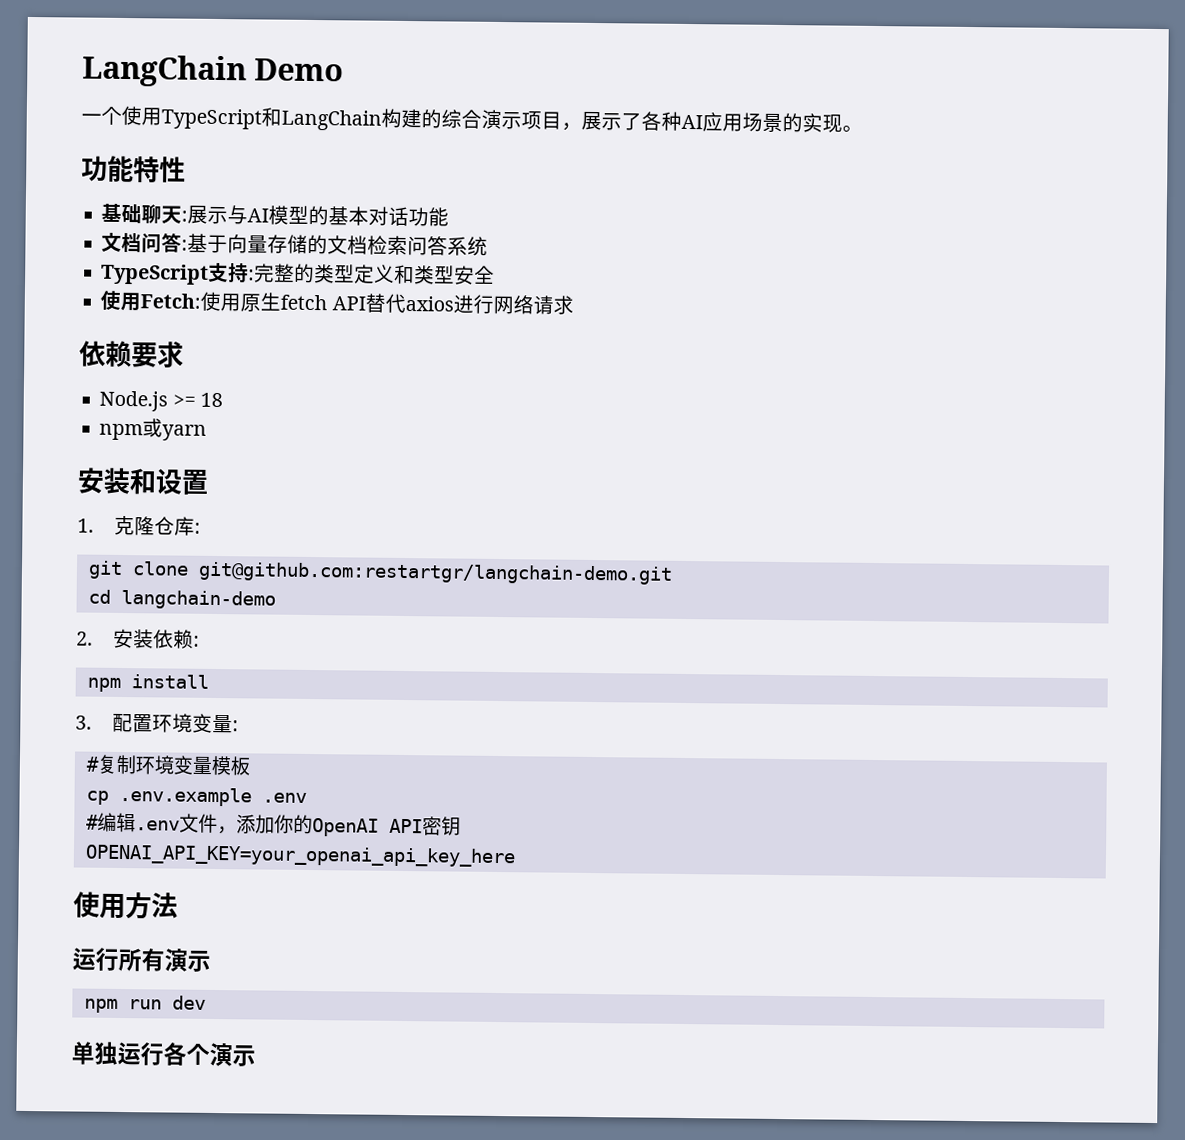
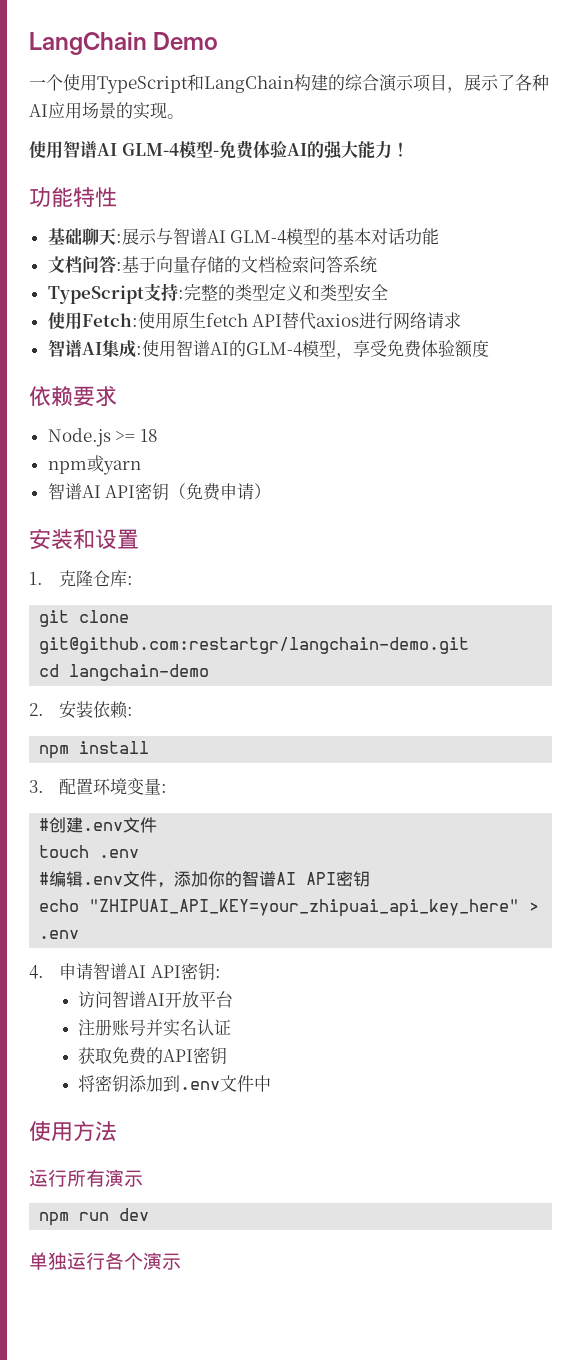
+ 使用智谱AI GLM-4模型-免费体验AI的强大能力！
- 基础聊天:展示与AI模型的基本对话功能
+ 基础聊天:展示与智谱AI GLM-4模型的基本对话功能
+ 智谱AI集成:使用智谱AI的GLM-4模型，享受免费体验额度
+ 智谱AI API密钥（免费申请）
- #复制环境变量模板
- cp .env.example .env
+ #创建.env文件
+ touch .env
- #编辑.env文件，添加你的OpenAI API密钥
- OPENAI_API_KEY=your_openai_api_key_here
+ #编辑.env文件，添加你的智谱AI API密钥
+ echo "ZHIPUAI_API_KEY=your_zhipuai_api_key_here" > .env
+ 4.申请智谱AI API密钥:
+ 访问智谱AI开放平台
+ 注册账号并实名认证
+ 获取免费的API密钥
+ 将密钥添加到.env文件中

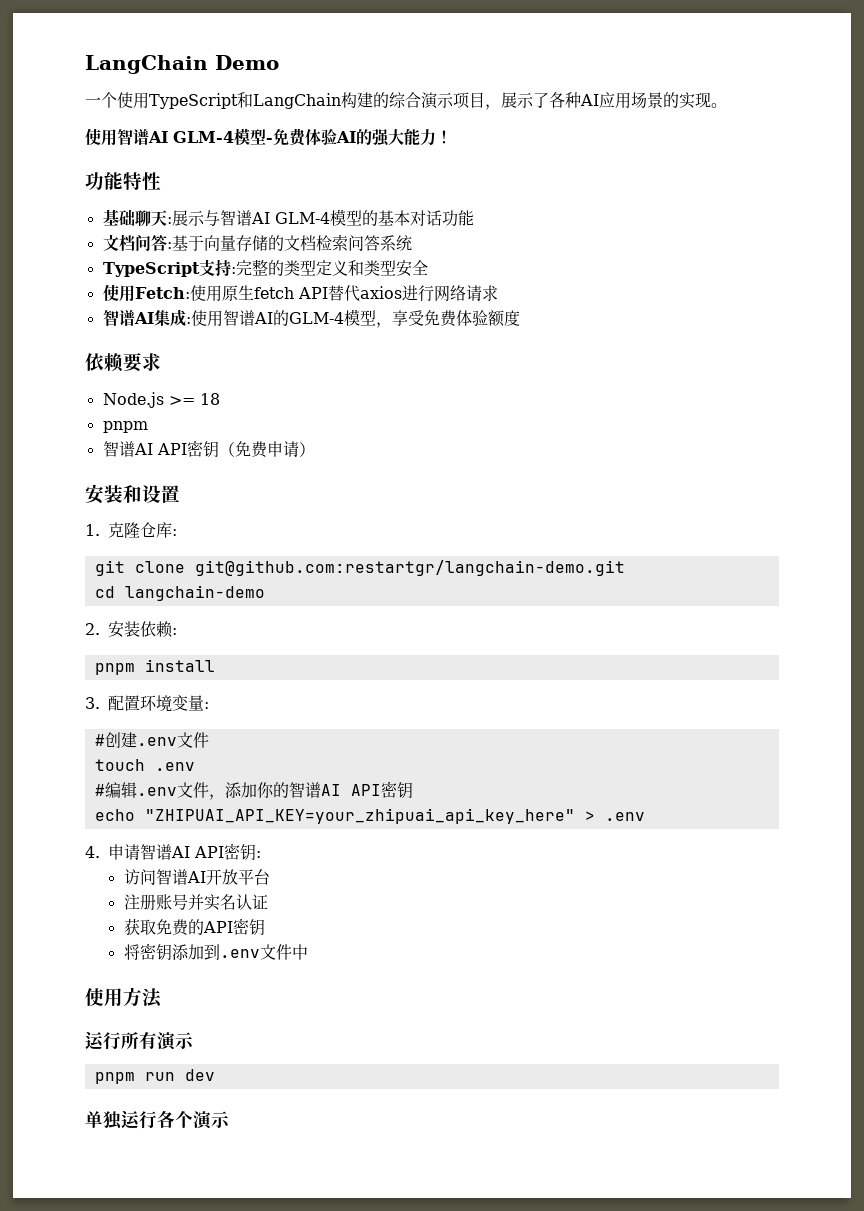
  Node.js >= 18
- npm或yarn
+ pnpm
- npm install
+ pnpm install
- npm run dev
+ pnpm run dev

